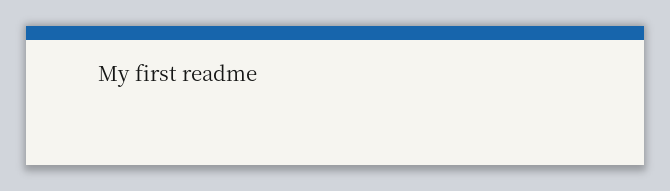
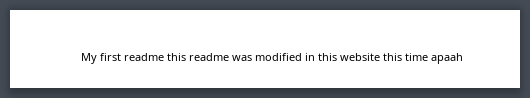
- My first readme
+ My first readme this readme was modified in this website this time apaah

